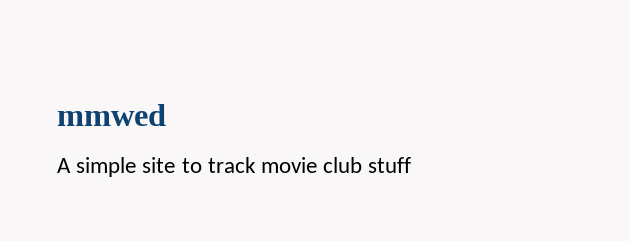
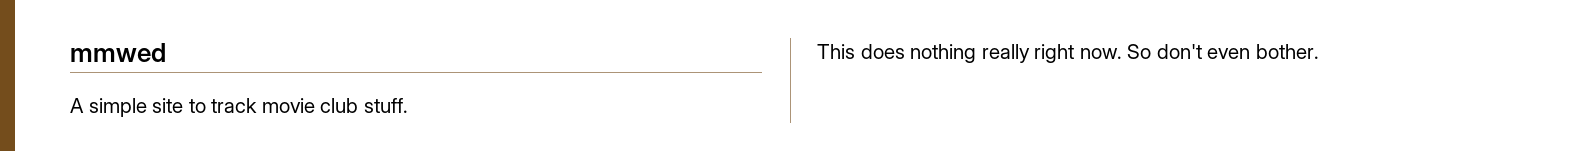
- A simple site to track movie club stuff
+ A simple site to track movie club stuff.
+ This does nothing really right now. So don't even bother.

